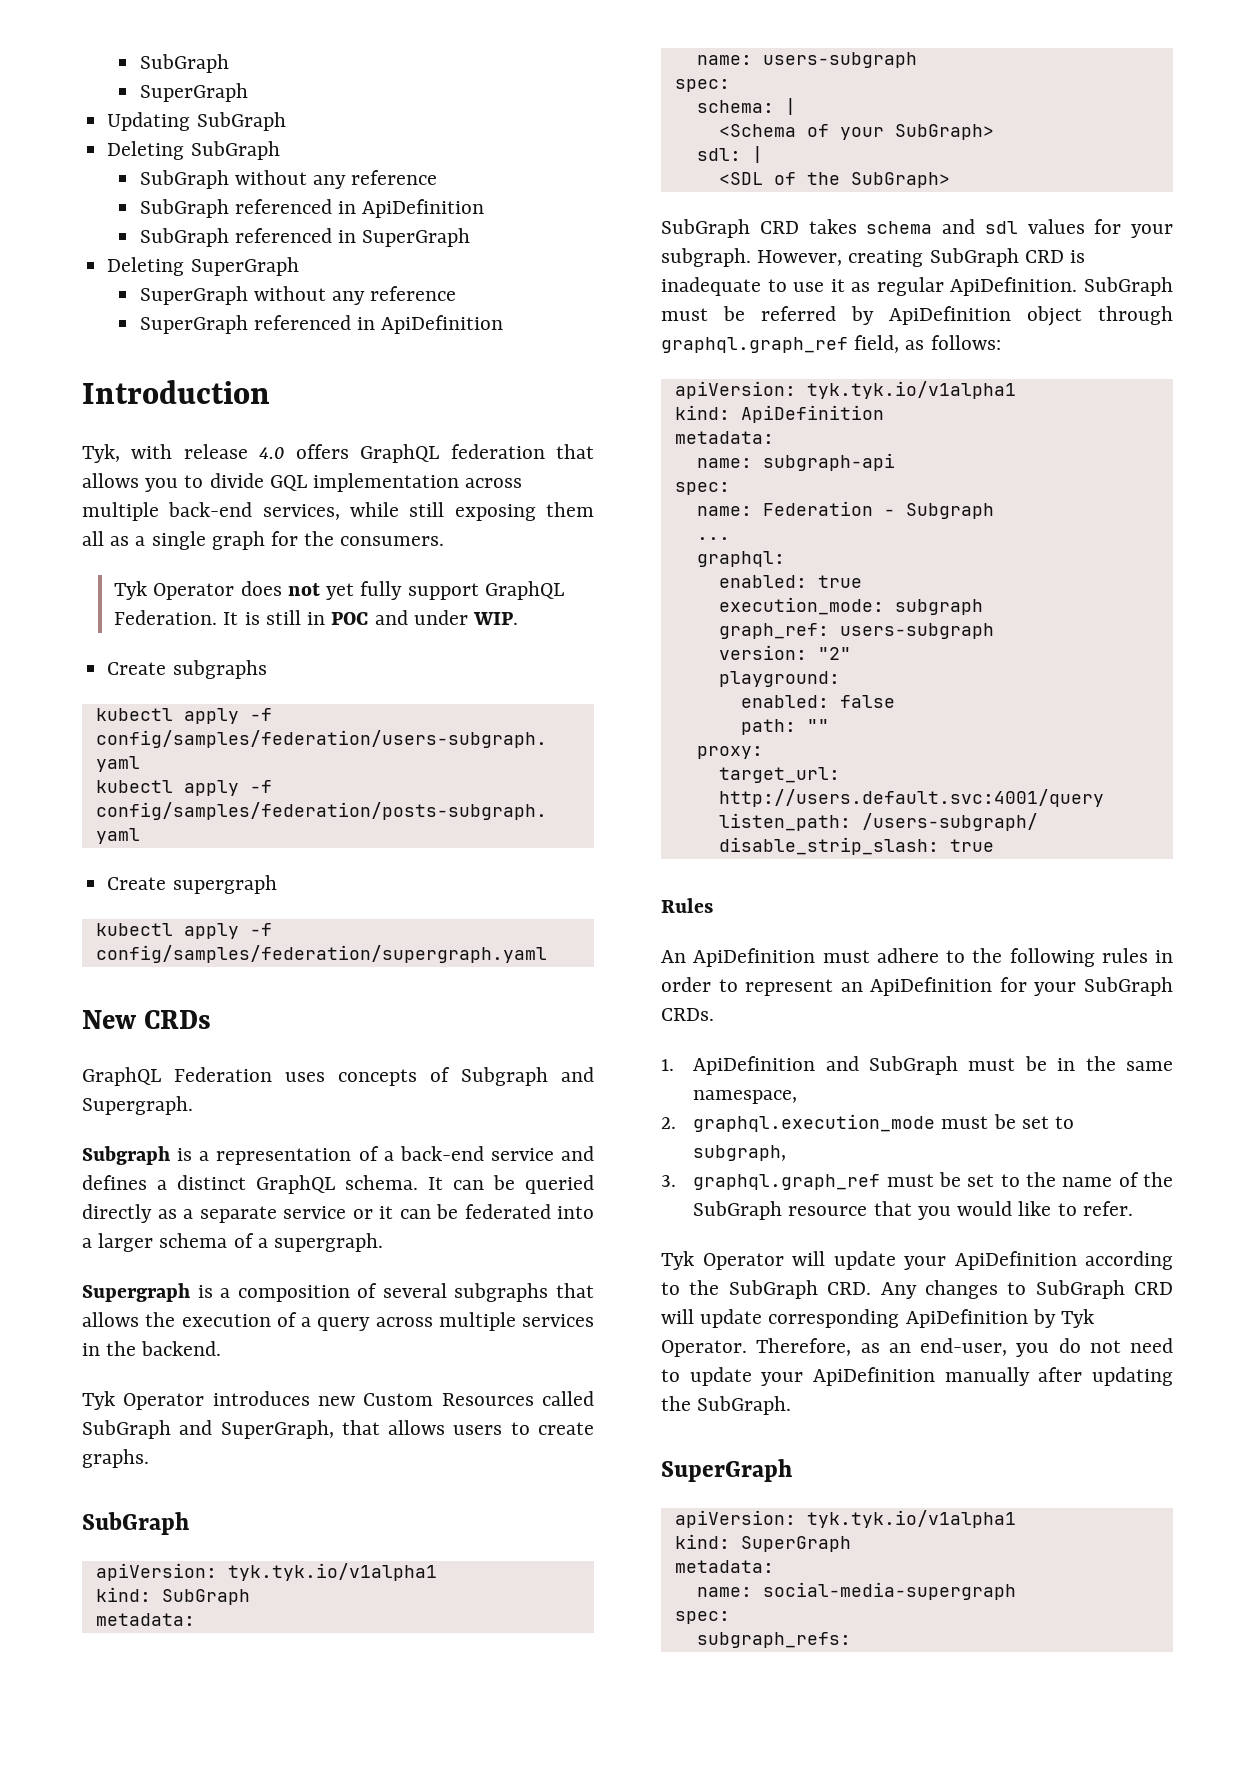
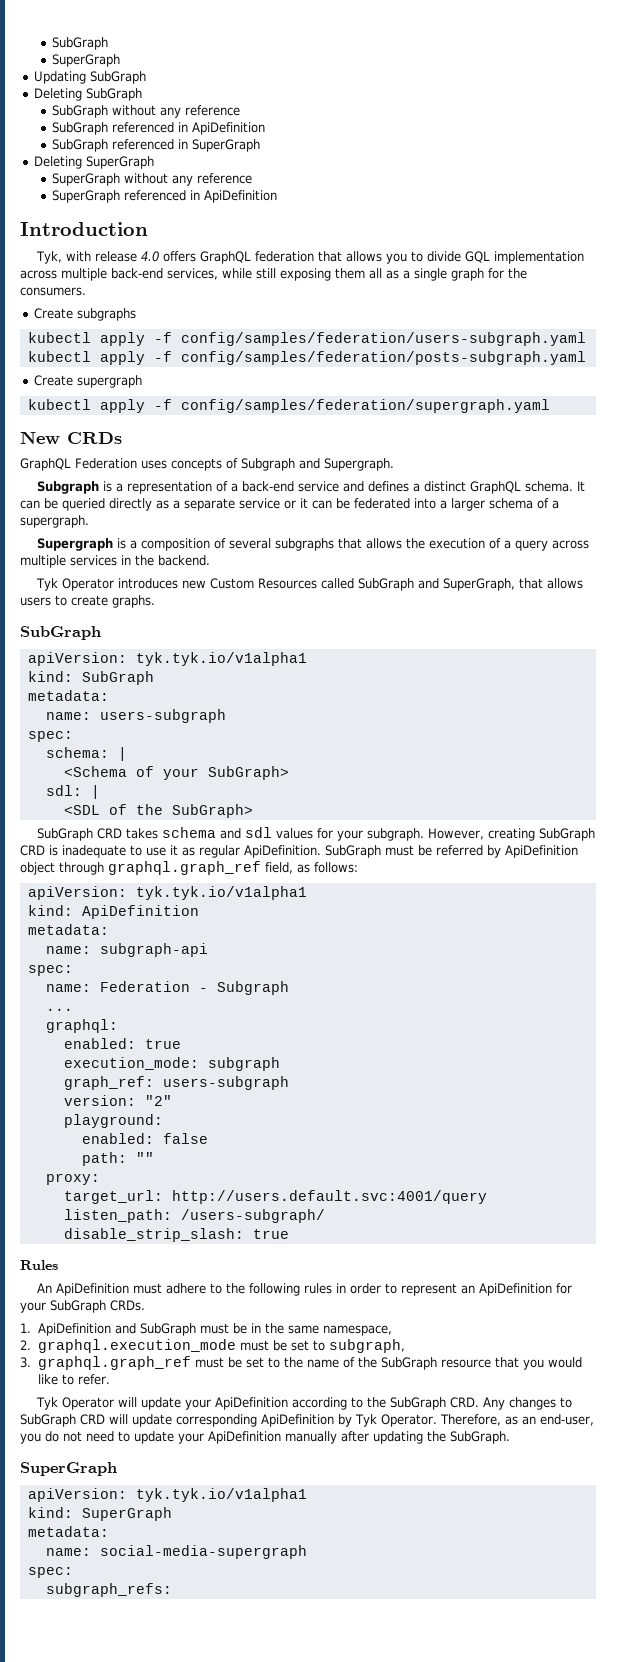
- Tyk Operator does not yet fully support GraphQL Federation. It is still in POC and under WIP.

